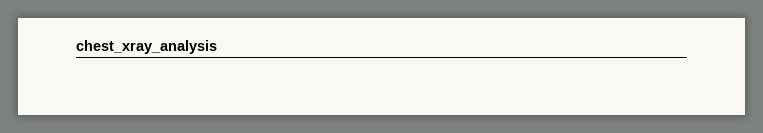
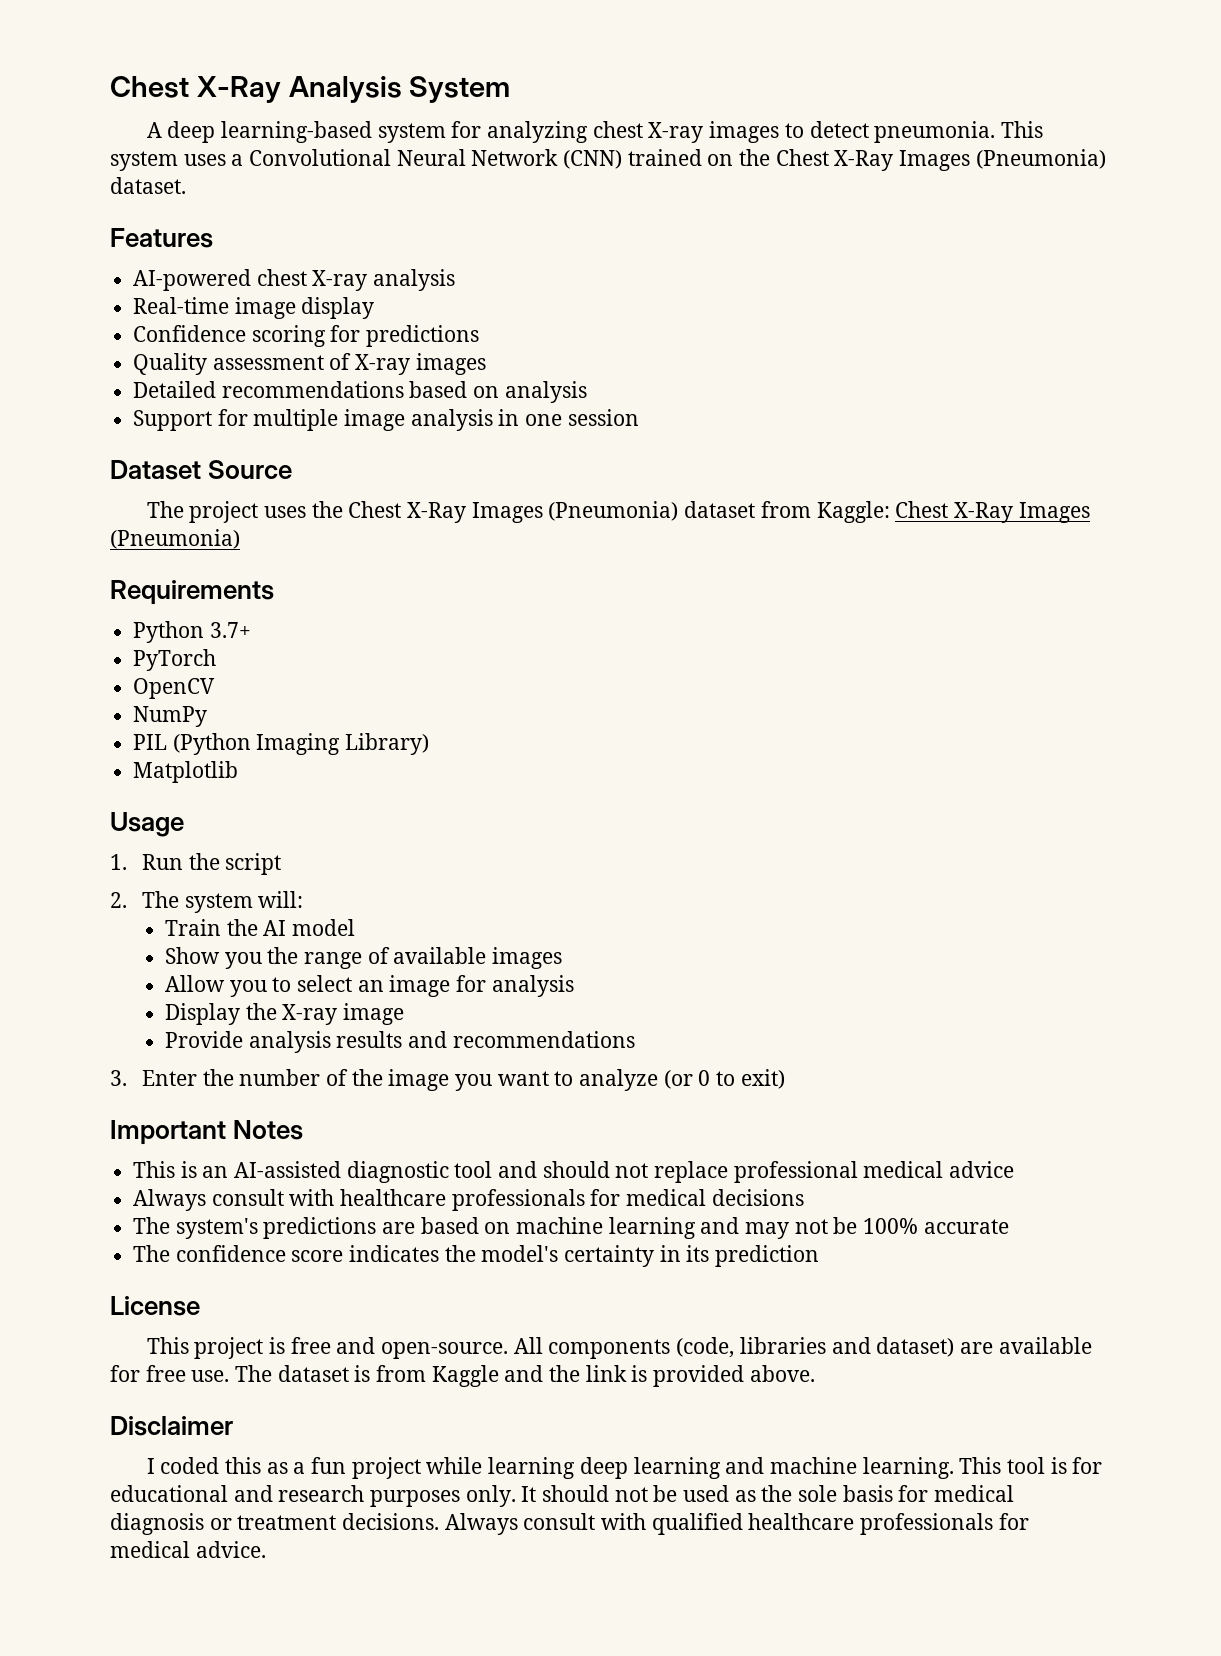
- chest_xray_analysis
+ Chest X-Ray Analysis System
+ A deep learning-based system for analyzing chest X-ray images to detect pneumonia. This system uses a Convolutional Neural Network (CNN) trained on the Chest X-Ray Images (Pneumonia) dataset.
+ Features
+ AI-powered chest X-ray analysis
+ Real-time image display
+ Confidence scoring for predictions
+ Quality assessment of X-ray images
+ Detailed recommendations based on analysis
+ Support for multiple image analysis in one session
+ Dataset Source
+ The project uses the Chest X-Ray Images (Pneumonia) dataset from Kaggle: Chest X-Ray Images (Pneumonia)
+ Requirements
+ Python 3.7+
+ PyTorch
+ OpenCV
+ NumPy
+ PIL (Python Imaging Library)
+ Matplotlib
+ Usage
+ 1. Run the script
+ 2. The system will:
+ Train the AI model
+ Show you the range of available images
+ Allow you to select an image for analysis
+ Display the X-ray image
+ Provide analysis results and recommendations
+ 3. Enter the number of the image you want to analyze (or 0 to exit)
+ Important Notes
+ This is an AI-assisted diagnostic tool and should not replace professional medical advice
+ Always consult with healthcare professionals for medical decisions
+ The system's predictions are based on machine learning and may not be 100% accurate
+ The confidence score indicates the model's certainty in its prediction
+ License
+ This project is free and open-source. All components (code, libraries and dataset) are available for free use. The dataset is from Kaggle and the link is provided above.
+ Disclaimer
+ I coded this as a fun project while learning deep learning and machine learning. This tool is for educational and research purposes only. It should not be used as the sole basis for medical diagnosis or treatment decisions. Always consult with qualified healthcare professionals for medical advice.

